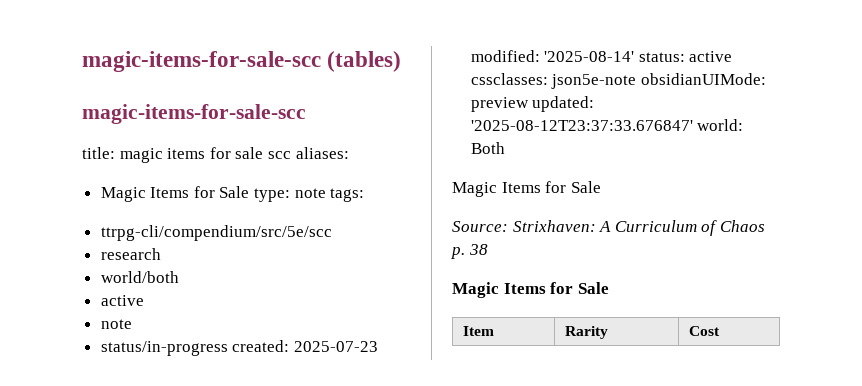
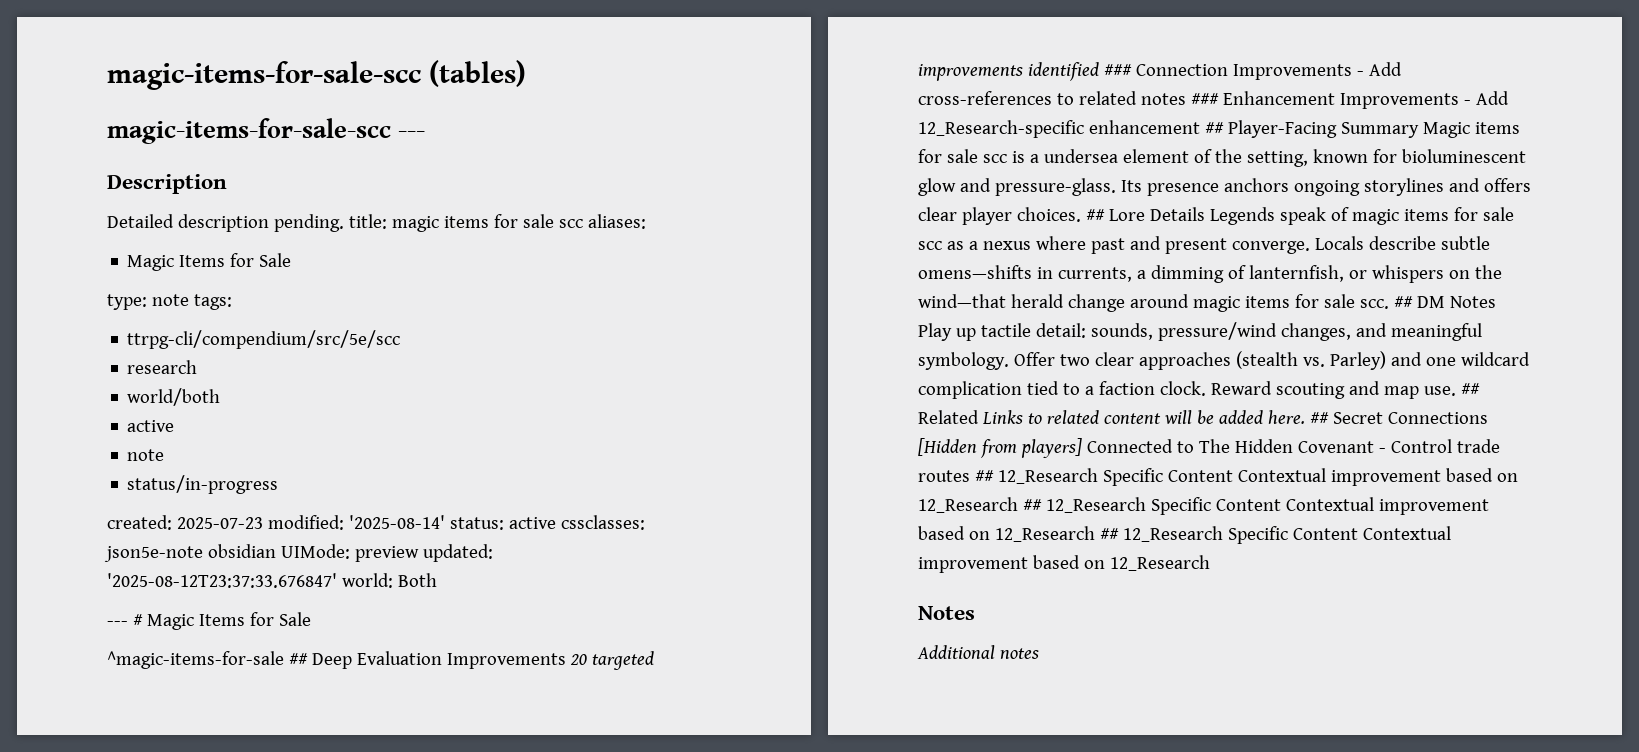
  magic-items-for-sale-scc (tables)
- magic-items-for-sale-scc
- title: magic items for sale scc aliases:
- Magic Items for Sale type: note tags:
+ magic-items-for-sale-scc ---
+ Description
+ Detailed description pending. title: magic items for sale scc aliases:
+ Magic Items for Sale
+ type: note tags:
- status/in-progress created: 2025-07-23 modified: '2025-08-14' status: active cssclasses: json5e-note obsidianUIMode: preview updated: '2025-08-12T23:37:33.676847' world: Both
- Magic Items for Sale
- Source: Strixhaven: A Curriculum of Chaos p. 38
- Magic Items for Sale
- Item | Rarity | Cost
+ status/in-progress
+ created: 2025-07-23 modified: '2025-08-14' status: active cssclasses: json5e-note obsidian UIMode: preview updated: '2025-08-12T23:37:33.676847' world: Both
+ --- # Magic Items for Sale
+ ^magic-items-for-sale ## Deep Evaluation Improvements 20 targeted improvements identified ### Connection Improvements - Add cross-references to related notes ### Enhancement Improvements - Add 12_Research-specific enhancement ## Player-Facing Summary Magic items for sale scc is a undersea element of the setting, known for bioluminescent glow and pressure-glass. Its presence anchors ongoing storylines and offers clear player choices. ## Lore Details Legends speak of magic items for sale scc as a nexus where past and present converge. Locals describe subtle omens—shifts in currents, a dimming of lanternfish, or whispers on the wind—that herald change around magic items for sale scc. ## DM Notes Play up tactile detail: sounds, pressure/wind changes, and meaningful symbology. Offer two clear approaches (stealth vs. Parley) and one wildcard complication tied to a faction clock. Reward scouting and map use. ## Related Links to related content will be added here. ## Secret Connections [Hidden from players] Connected to The Hidden Covenant - Control trade routes ## 12_Research Specific Content Contextual improvement based on 12_Research ## 12_Research Specific Content Contextual improvement based on 12_Research ## 12_Research Specific Content Contextual improvement based on 12_Research
+ Notes
+ Additional notes

